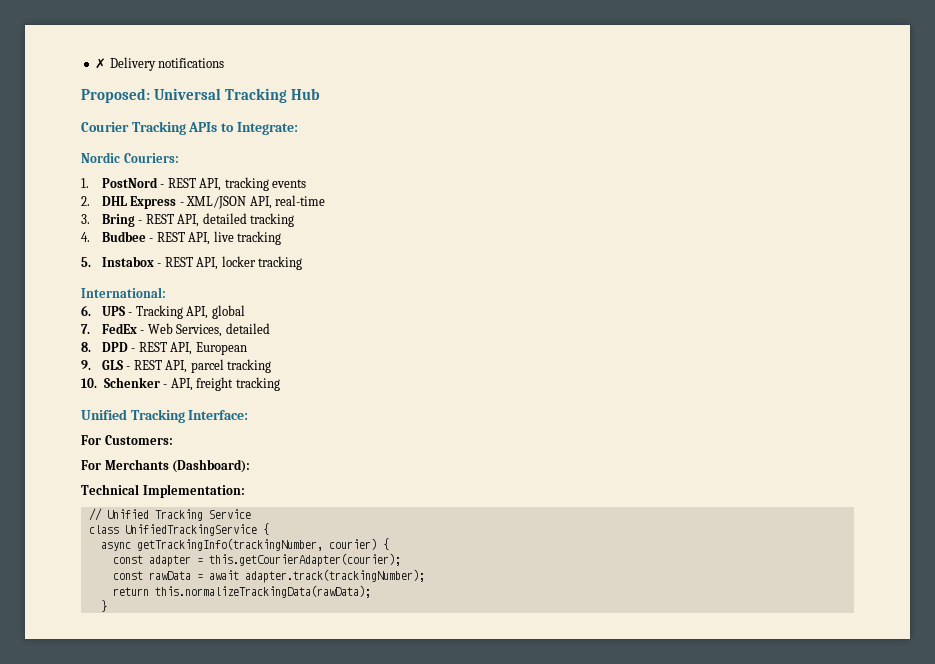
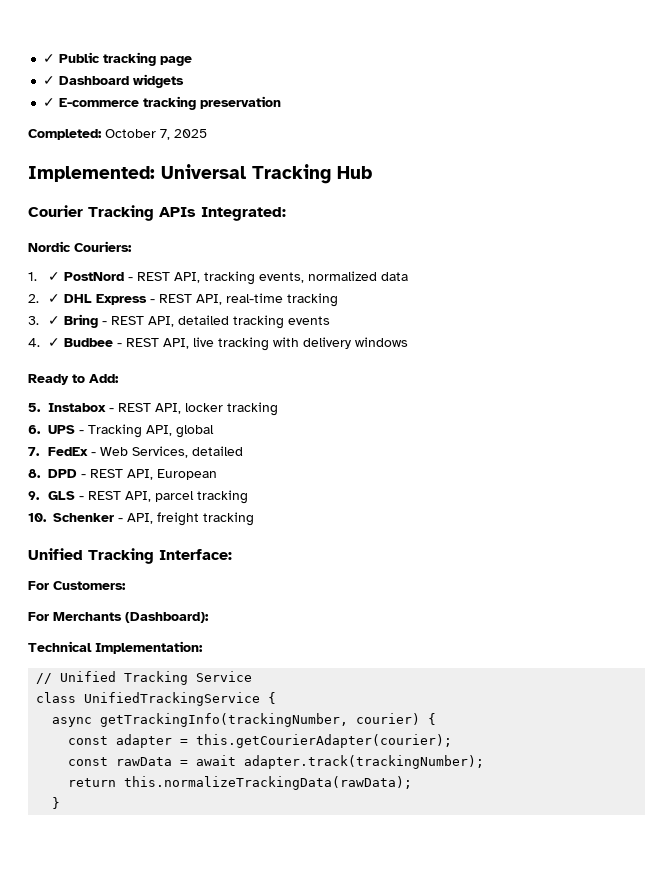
- ✗ Delivery notifications
- Proposed: Universal Tracking Hub
+ ✓ Public tracking page
+ ✓ Dashboard widgets
+ ✓ E-commerce tracking preservation
+ Completed: October 7, 2025
+ Implemented: Universal Tracking Hub
- Courier Tracking APIs to Integrate:
+ Courier Tracking APIs Integrated:
- 1. PostNord - REST API, tracking events
+ 1. ✓ PostNord - REST API, tracking events, normalized data
- 2. DHL Express - XML/JSON API, real-time
+ 2. ✓ DHL Express - REST API, real-time tracking
- 3. Bring - REST API, detailed tracking
+ 3. ✓ Bring - REST API, detailed tracking events
- 4. Budbee - REST API, live tracking
+ 4. ✓ Budbee - REST API, live tracking with delivery windows
+ Ready to Add:
- International:

